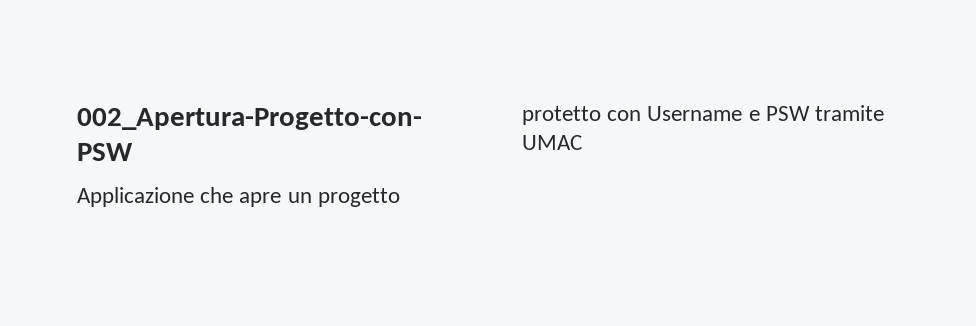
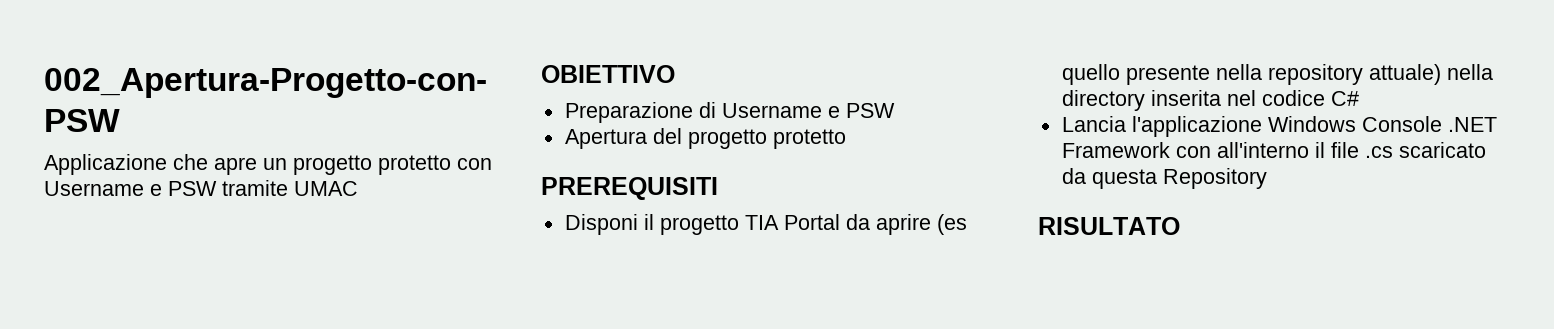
+ OBIETTIVO
+ Preparazione di Username e PSW
+ Apertura del progetto protetto
+ PREREQUISITI
+ Disponi il progetto TIA Portal da aprire (es quello presente nella repository attuale) nella directory inserita nel codice C#
+ Lancia l'applicazione Windows Console .NET Framework con all'interno il file .cs scaricato da questa Repository
+ RISULTATO

